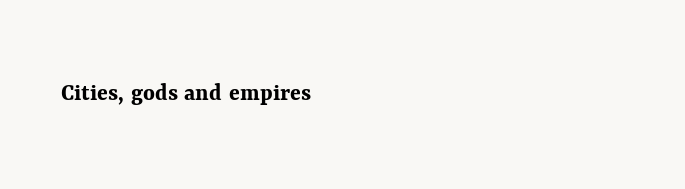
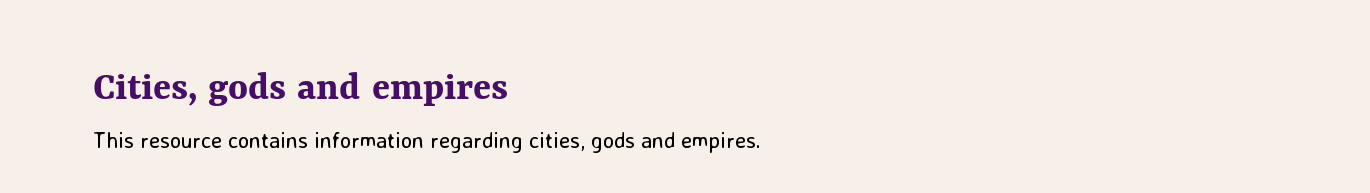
+ This resource contains information regarding cities, gods and empires.

